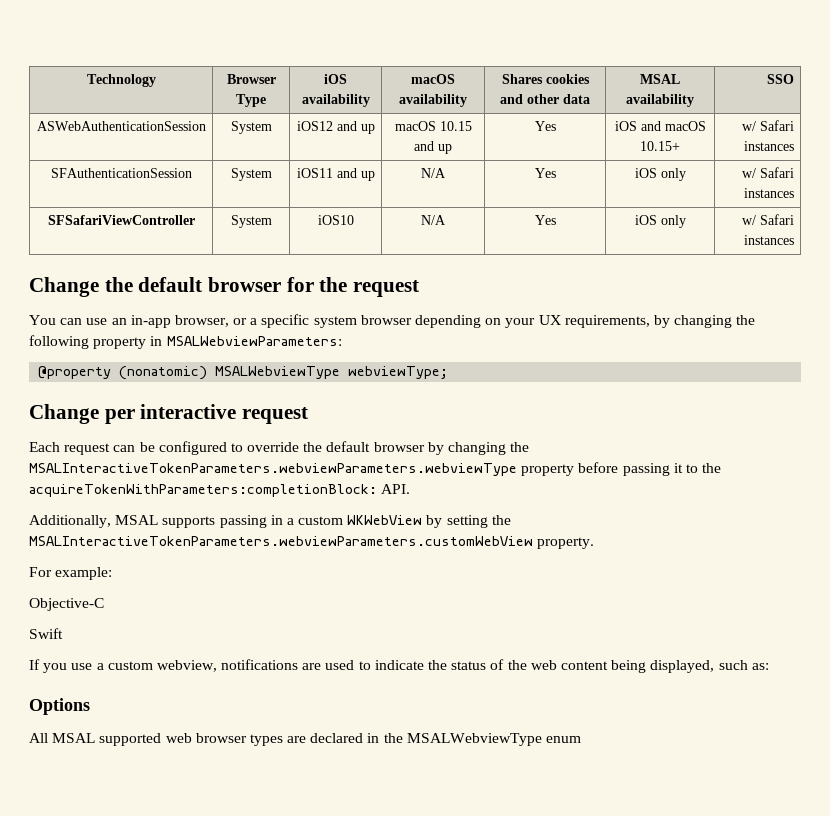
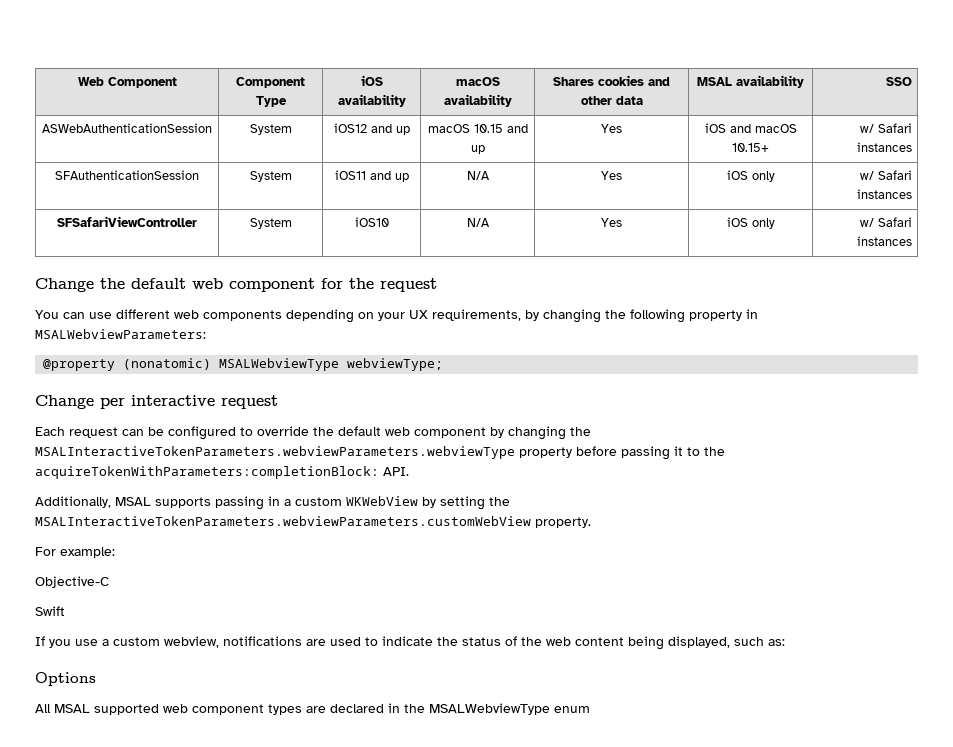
- Technology | Browser Type | iOS availability | macOS availability | Shares cookies and other data | MSAL availability | SSO
+ Web Component | Component Type | iOS availability | macOS availability | Shares cookies and other data | MSAL availability | SSO
- Change the default browser for the request
+ Change the default web component for the request
- You can use an in-app browser, or a specific system browser depending on your UX requirements, by changing the following property in MSALWebviewParameters:
+ You can use different web components depending on your UX requirements, by changing the following property in MSALWebviewParameters:
- Each request can be configured to override the default browser by changing the MSALInteractiveTokenParameters.webviewParameters.webviewType property before passing it to the acquireTokenWithParameters:completionBlock: API.
+ Each request can be configured to override the default web component by changing the MSALInteractiveTokenParameters.webviewParameters.webviewType property before passing it to the acquireTokenWithParameters:completionBlock: API.
- All MSAL supported web browser types are declared in the MSALWebviewType enum
+ All MSAL supported web component types are declared in the MSALWebviewType enum

